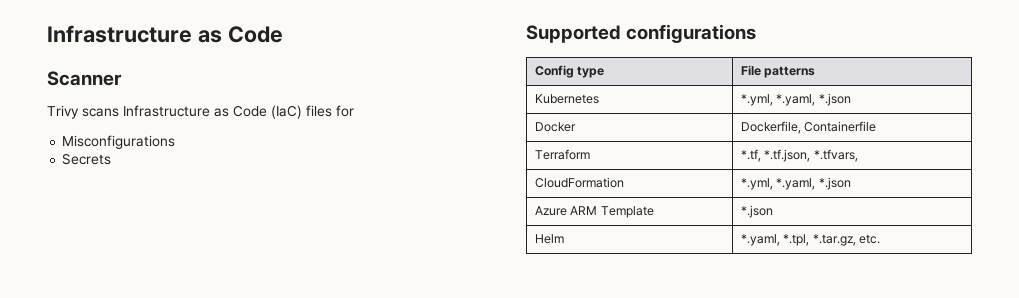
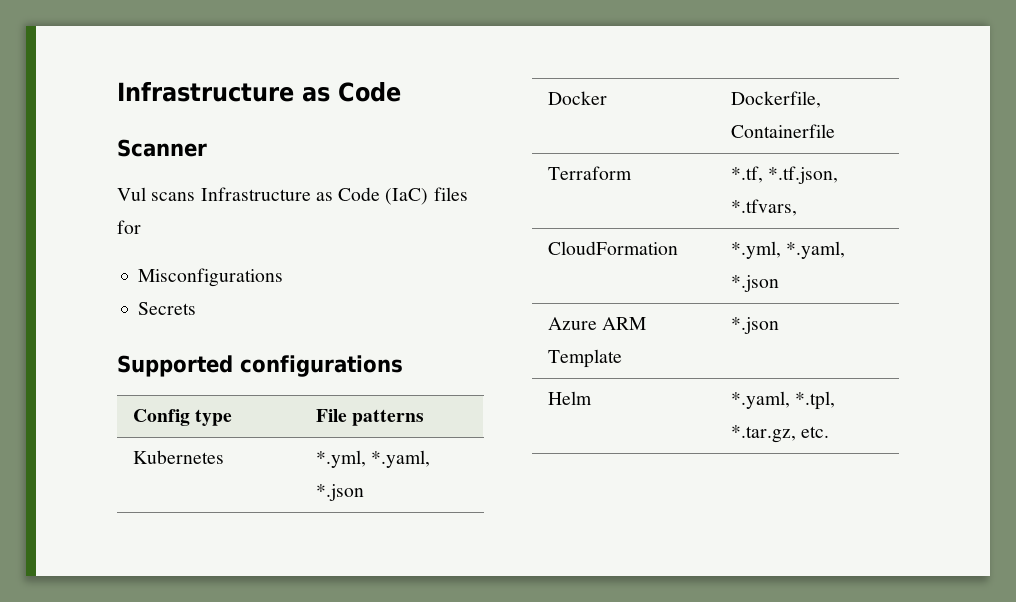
- Trivy scans Infrastructure as Code (IaC) files for
+ Vul scans Infrastructure as Code (IaC) files for

